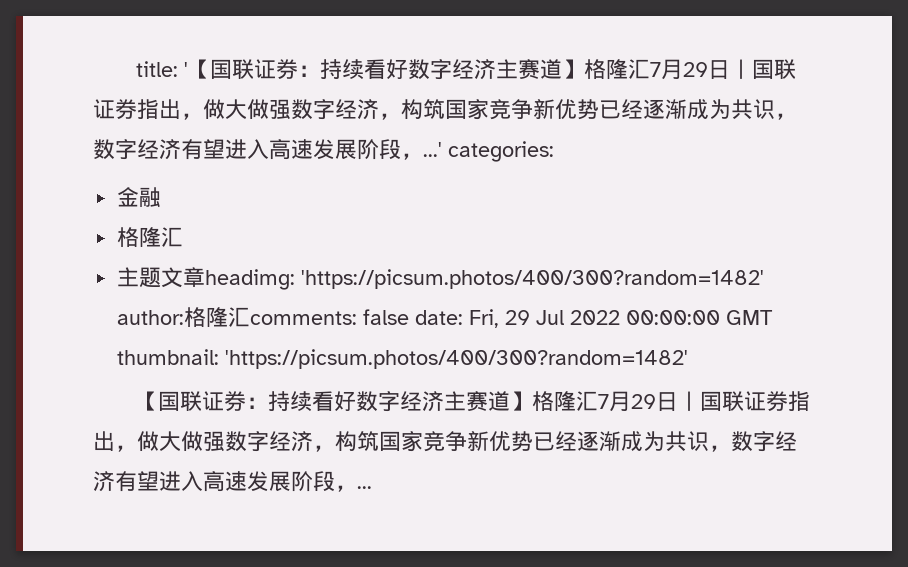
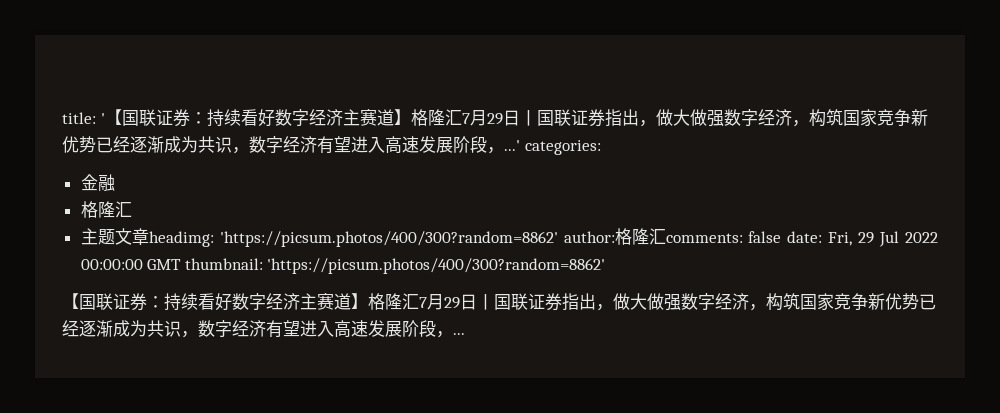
- 主题文章headimg: 'https://picsum.photos/400/300?random=1482' author:格隆汇comments: false date: Fri, 29 Jul 2022 00:00:00 GMT thumbnail: 'https://picsum.photos/400/300?random=1482'
+ 主题文章headimg: 'https://picsum.photos/400/300?random=8862' author:格隆汇comments: false date: Fri, 29 Jul 2022 00:00:00 GMT thumbnail: 'https://picsum.photos/400/300?random=8862'

